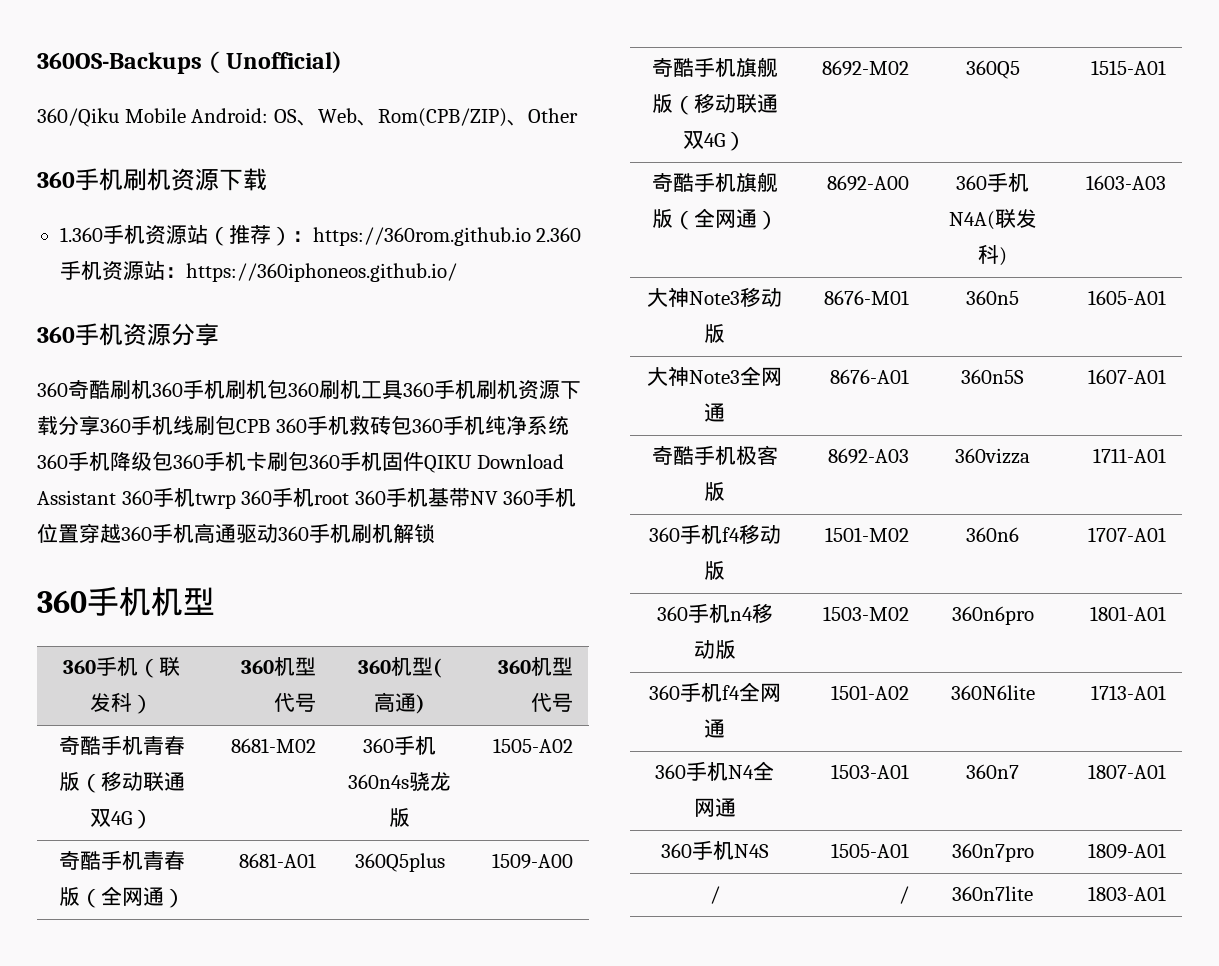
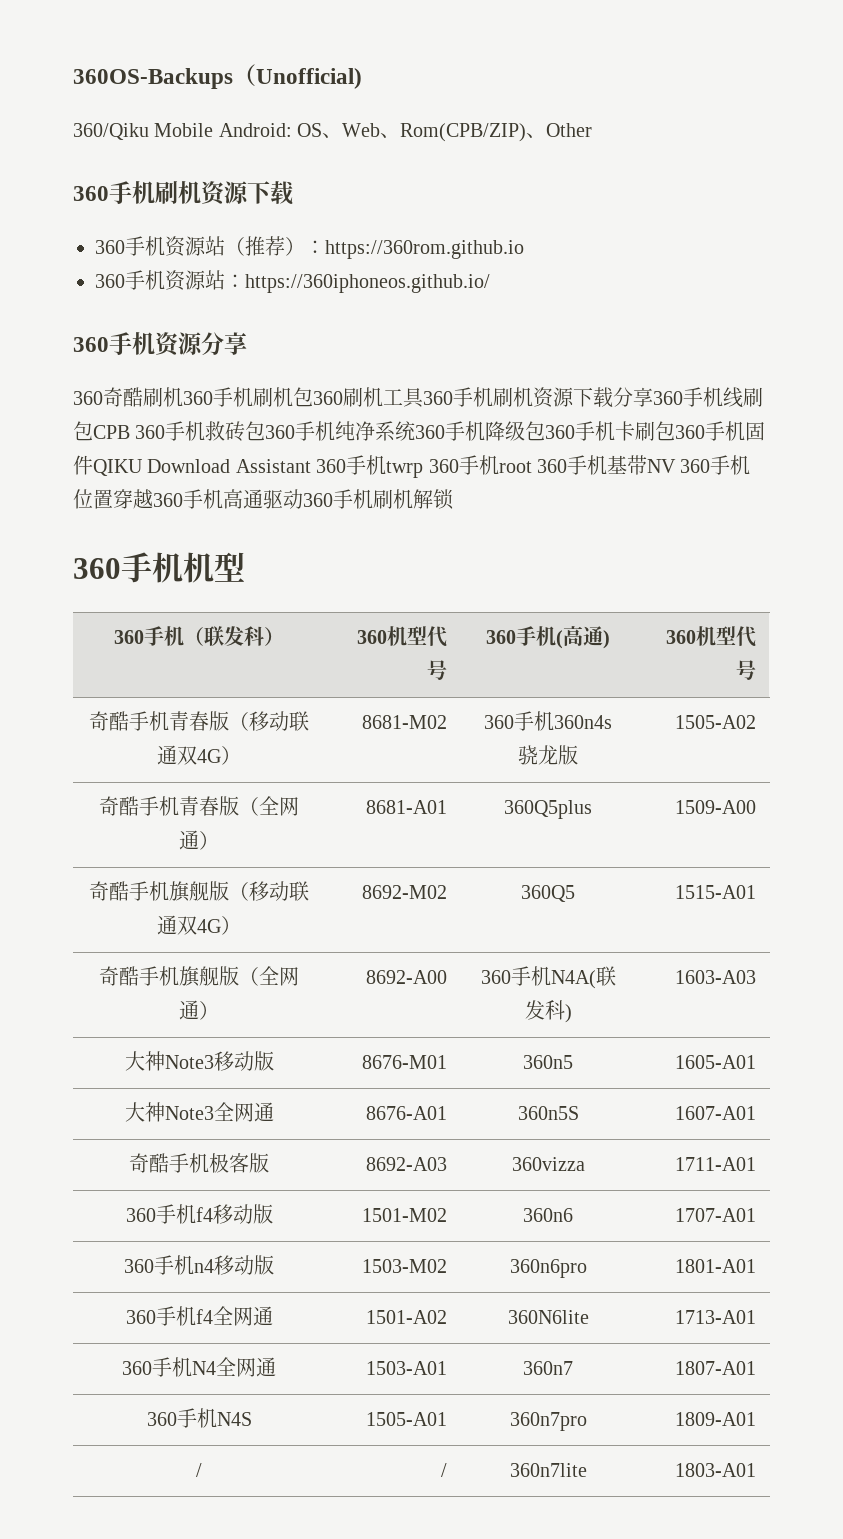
- 1.360手机资源站（推荐）：https://360rom.github.io 2.360手机资源站：https://360iphoneos.github.io/
+ 360手机资源站（推荐）：https://360rom.github.io
+ 360手机资源站：https://360iphoneos.github.io/
- 360手机（联发科） | 360机型代号 | 360机型(高通) | 360机型代号
+ 360手机（联发科） | 360机型代号 | 360手机(高通) | 360机型代号

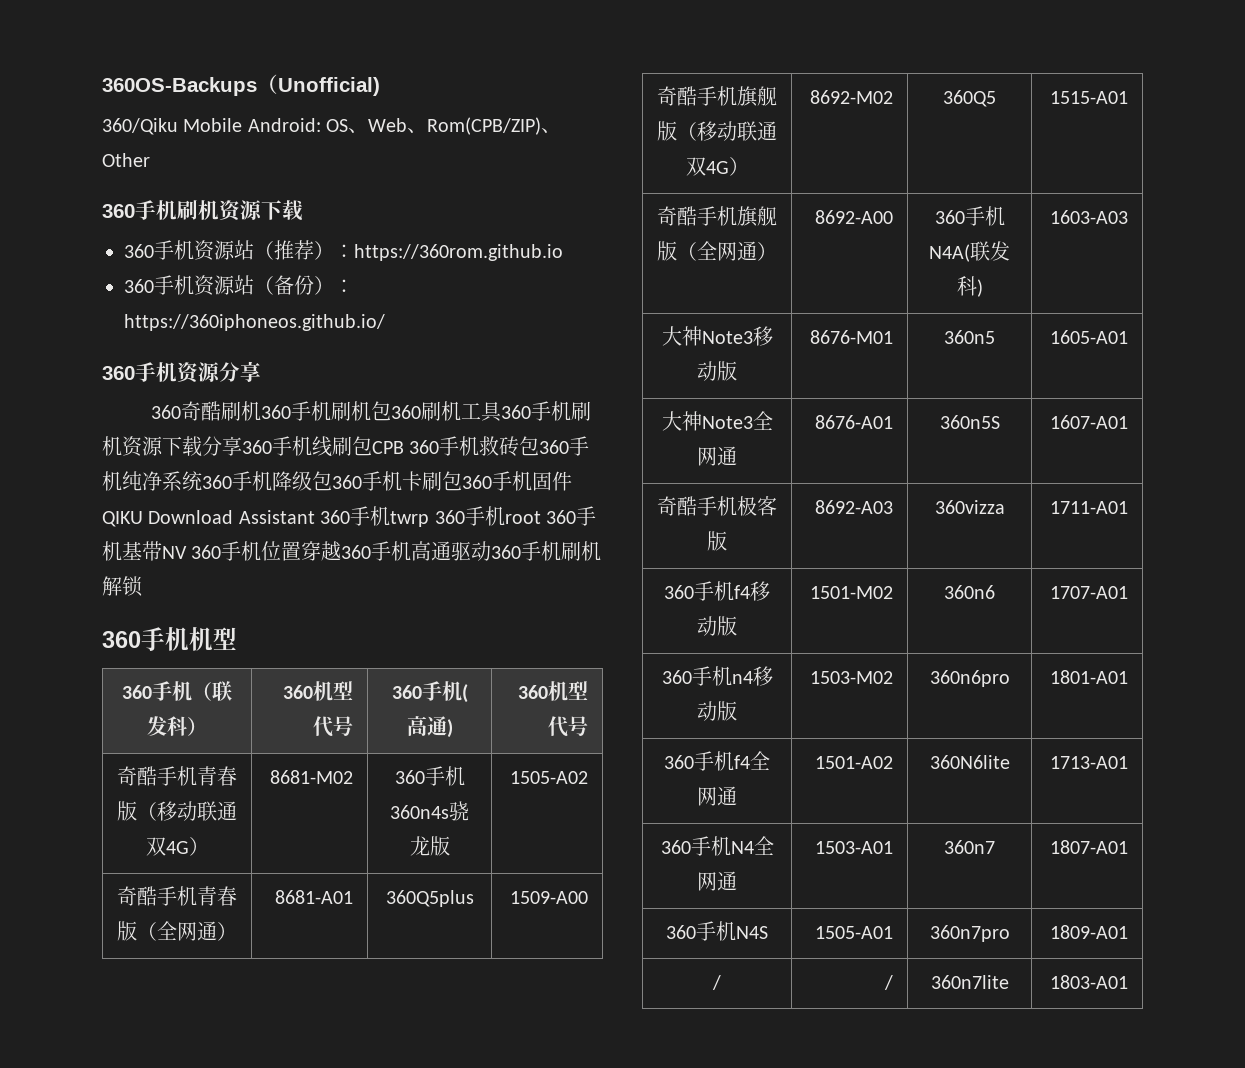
- 360手机资源站：https://360iphoneos.github.io/
+ 360手机资源站（备份）：https://360iphoneos.github.io/

